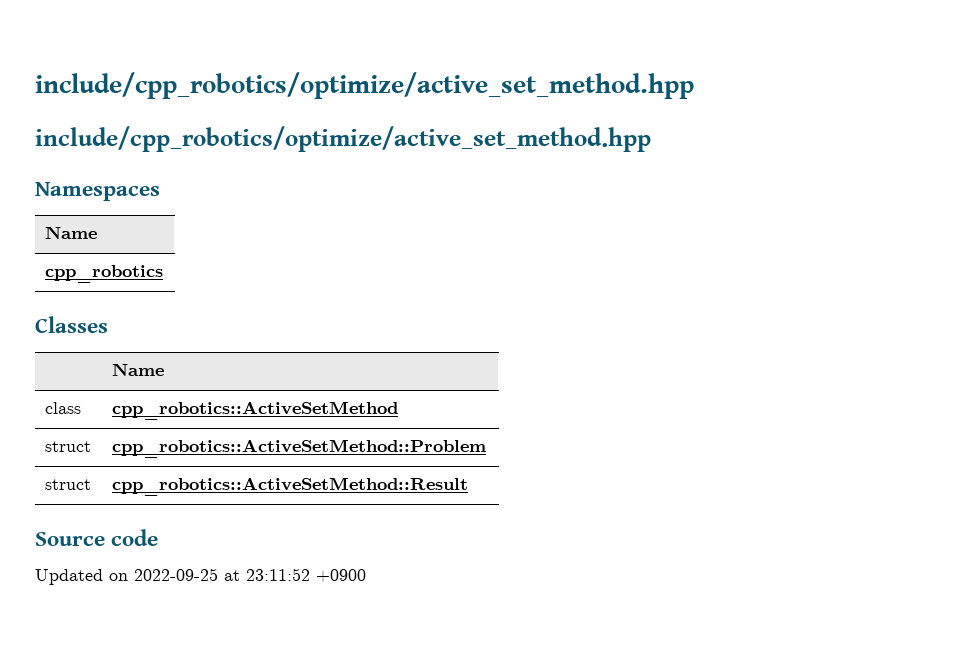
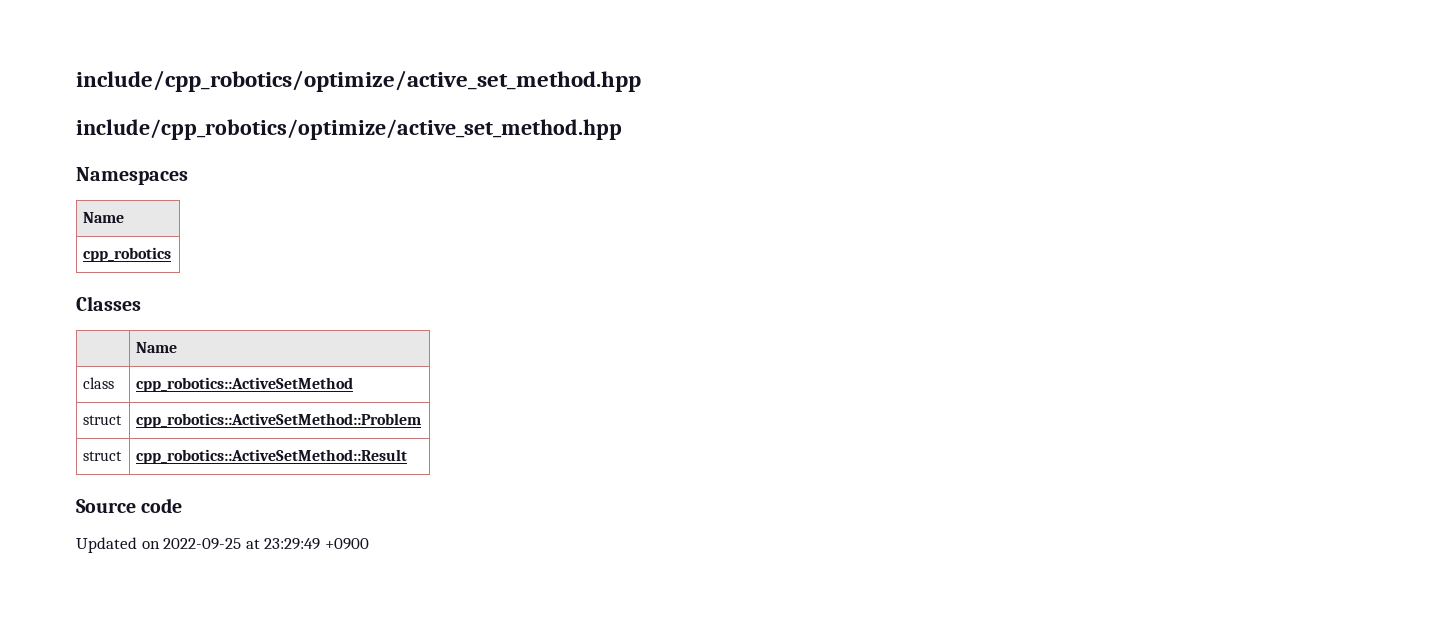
- Updated on 2022-09-25 at 23:11:52 +0900
+ Updated on 2022-09-25 at 23:29:49 +0900

